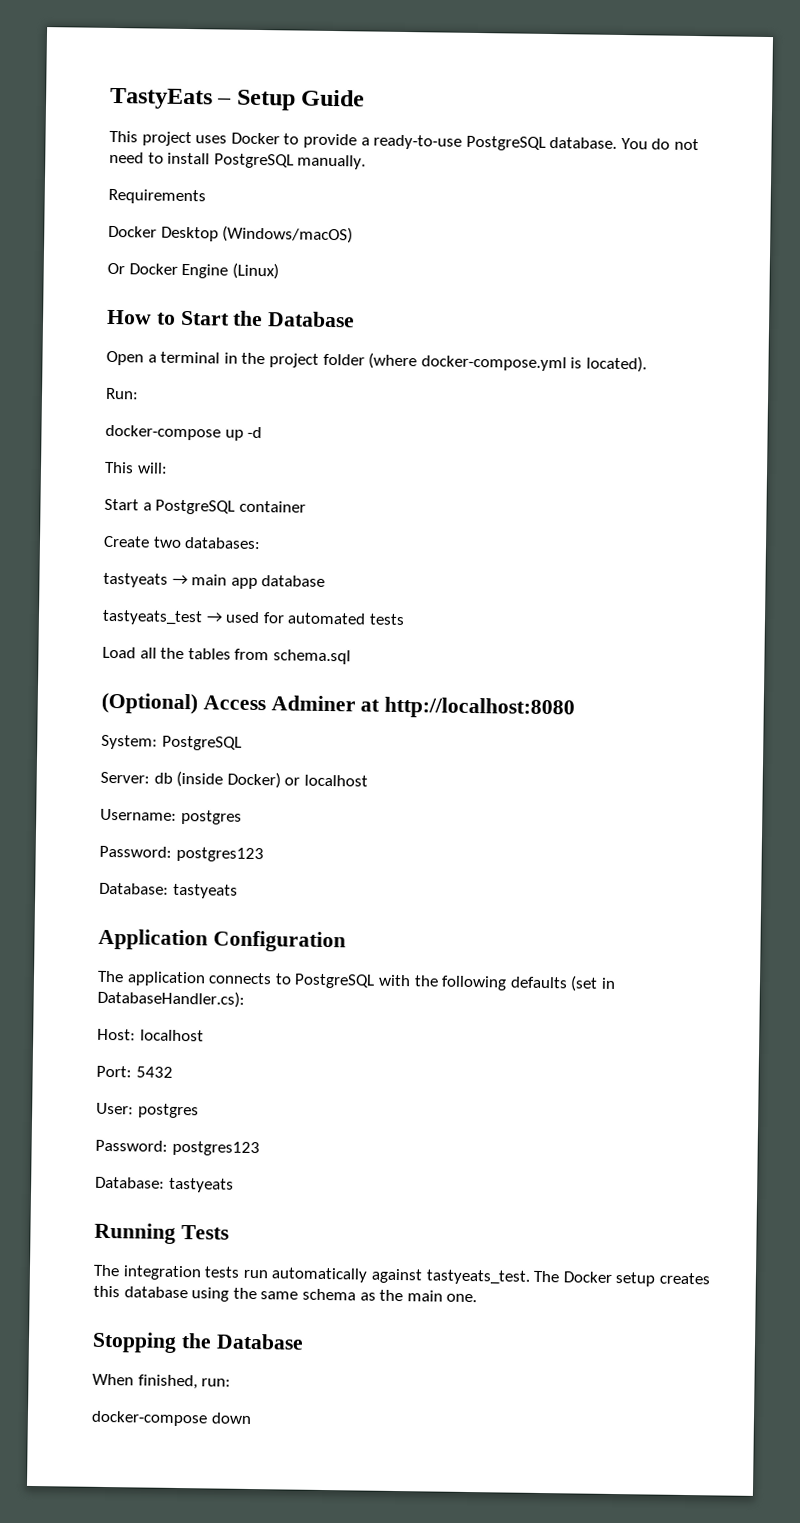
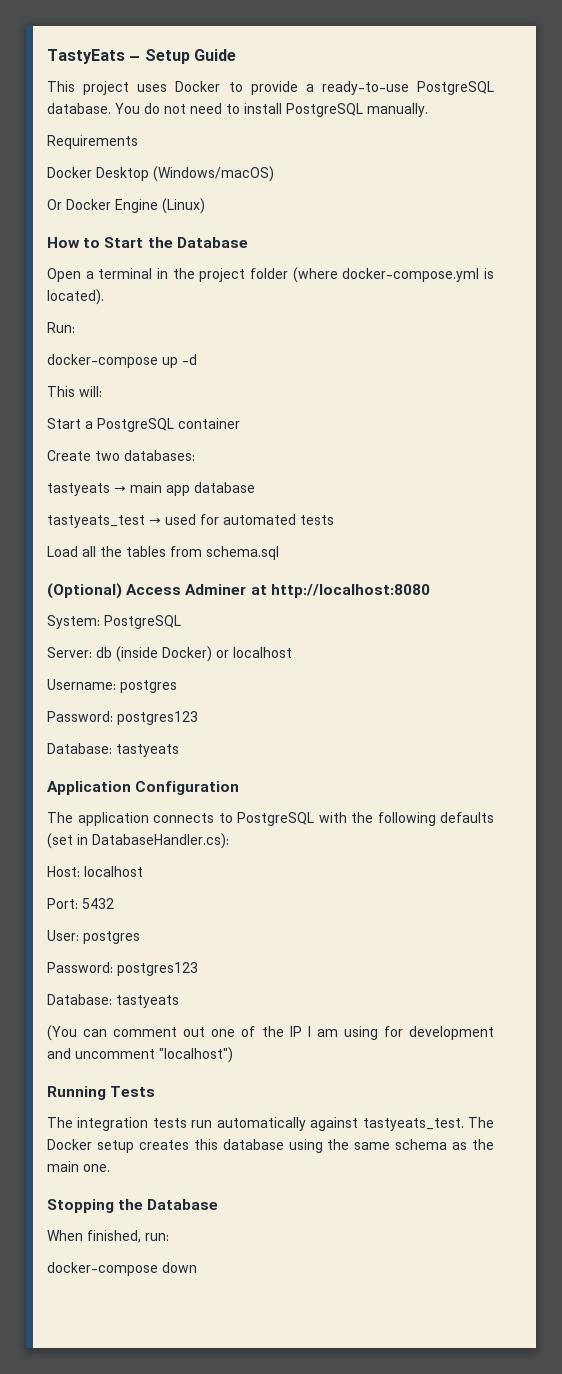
+ (You can comment out one of the IP I am using for development and uncomment "localhost")

